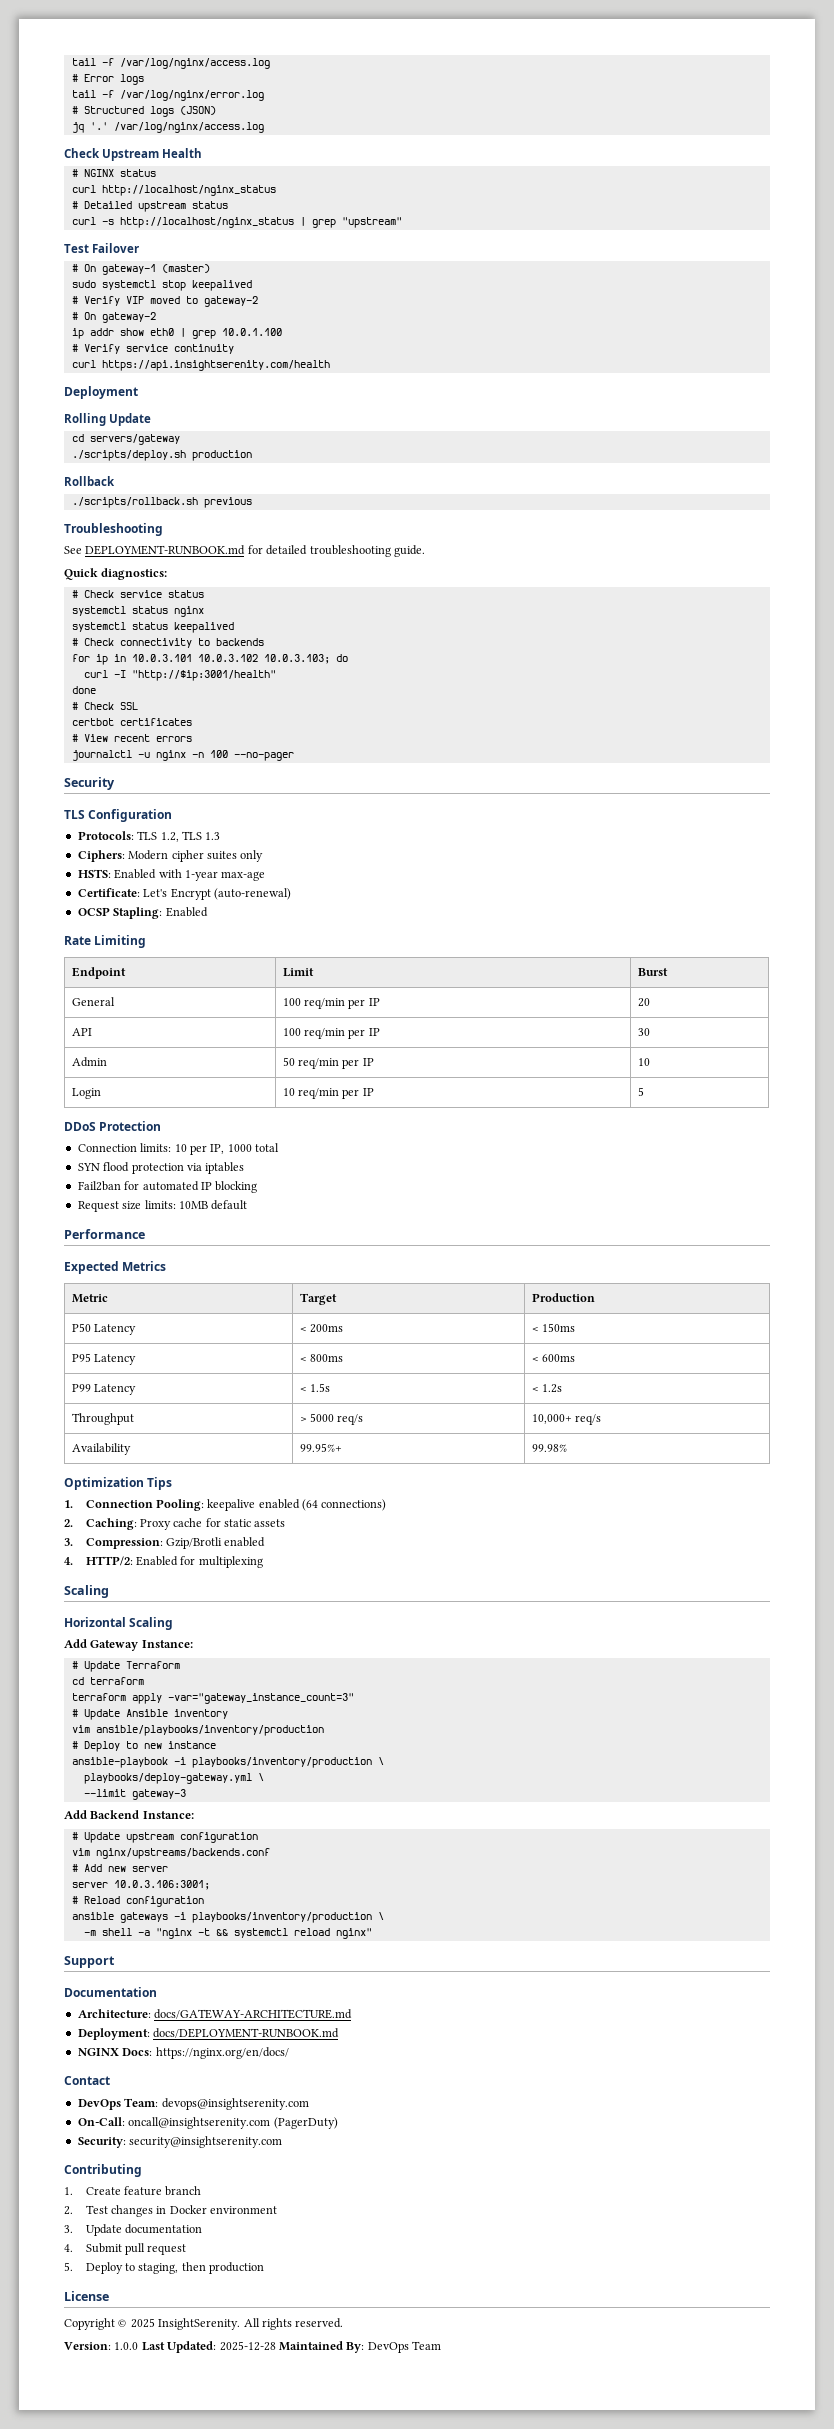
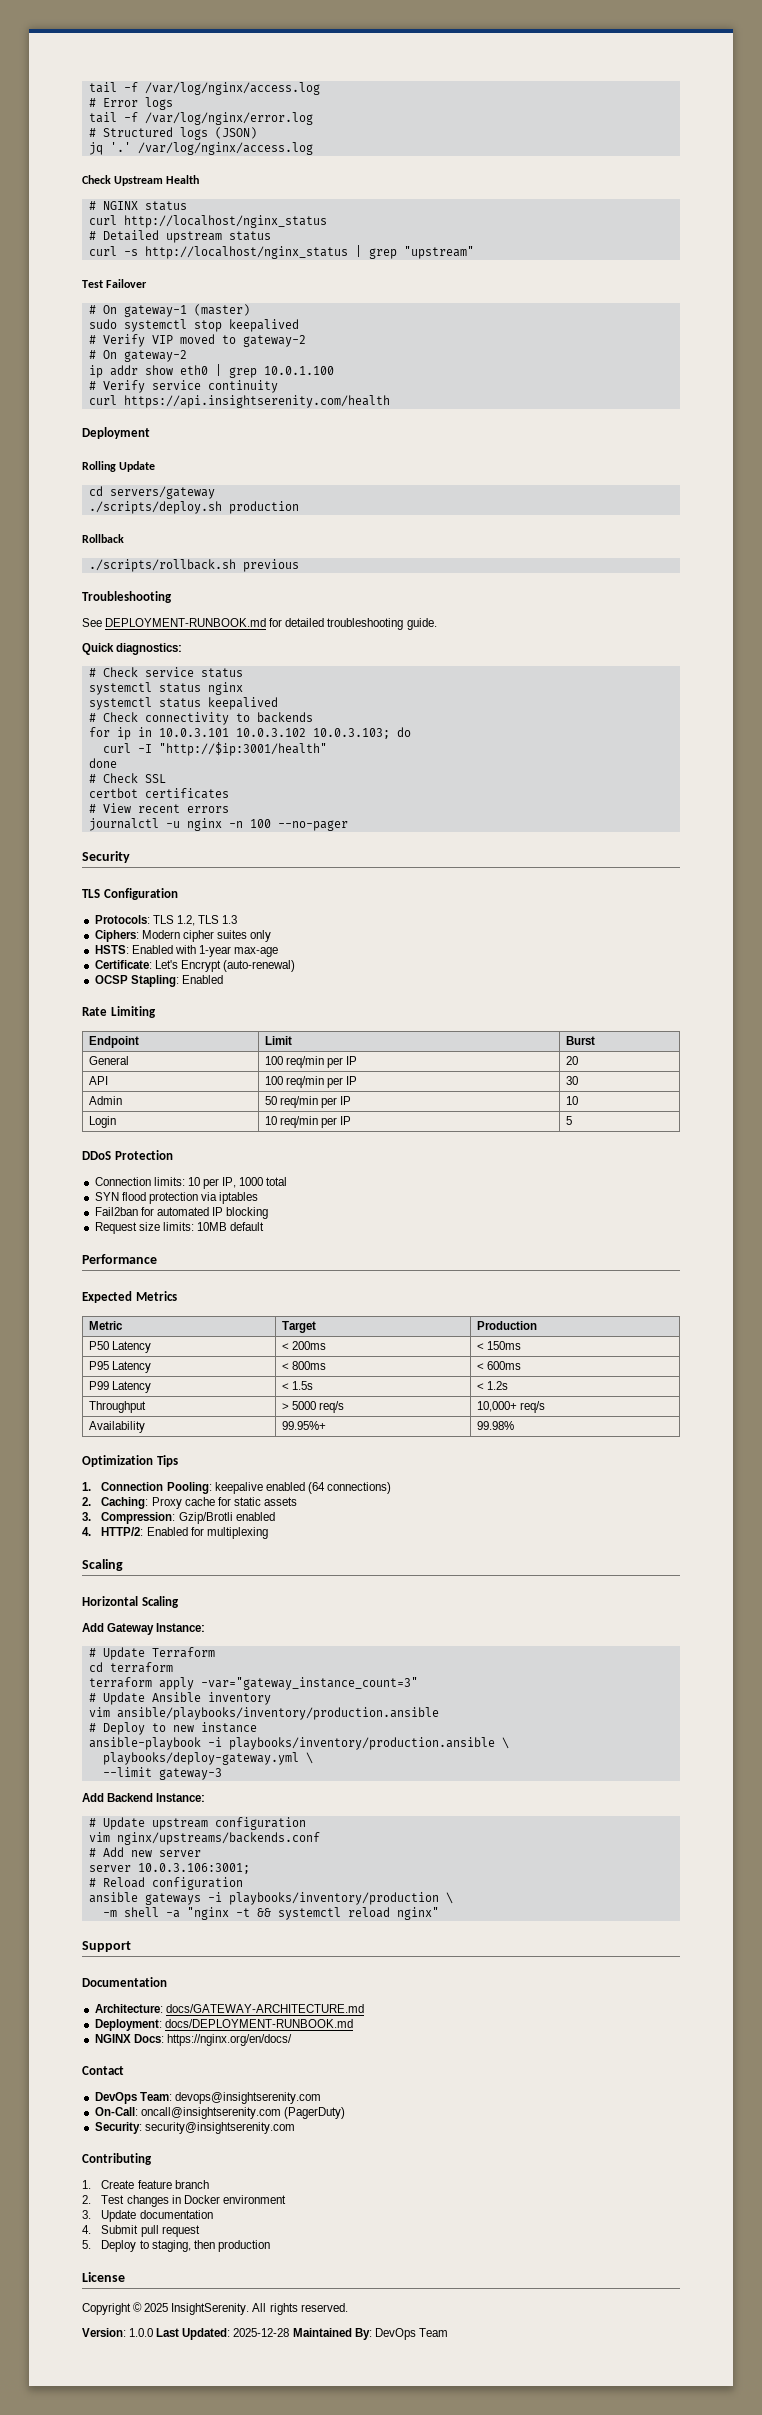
- vim ansible/playbooks/inventory/production
+ vim ansible/playbooks/inventory/production.ansible
- ansible-playbook -i playbooks/inventory/production \
+ ansible-playbook -i playbooks/inventory/production.ansible \

